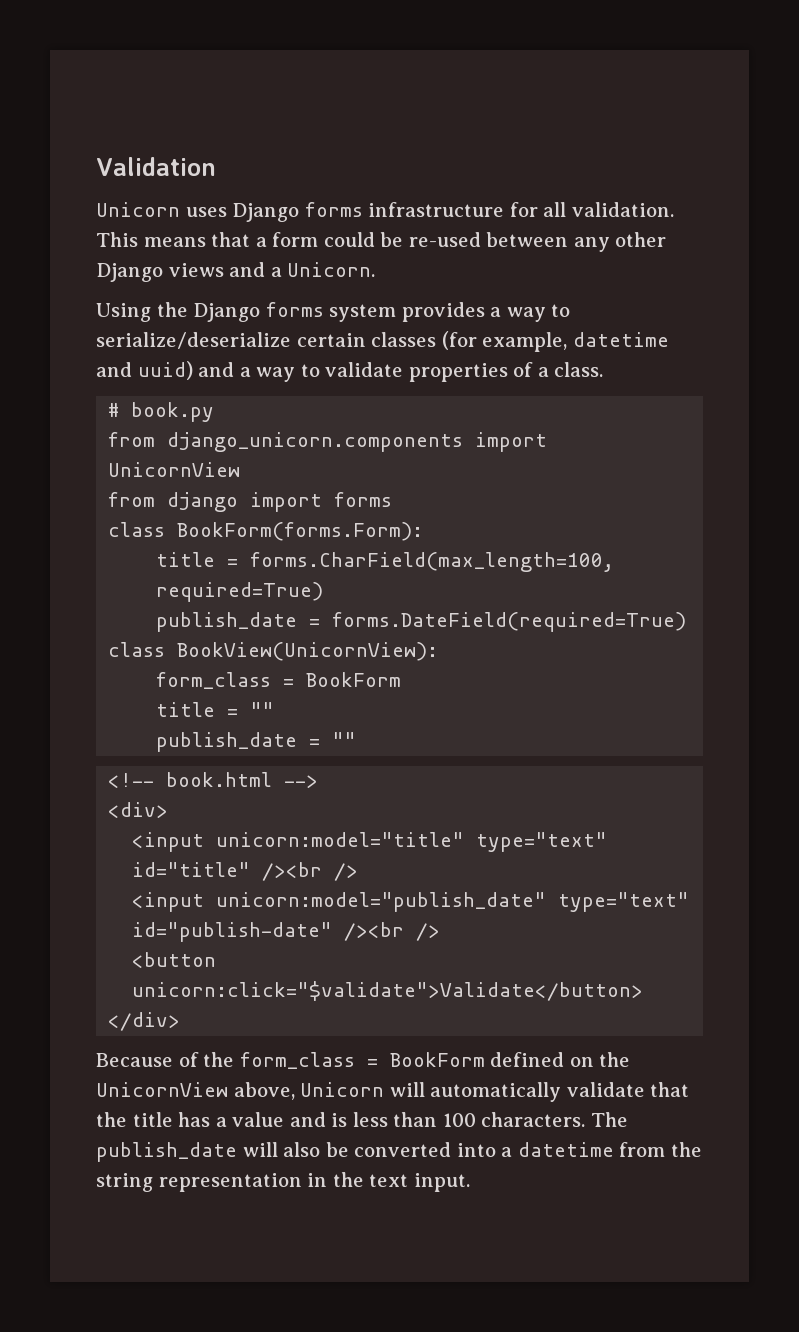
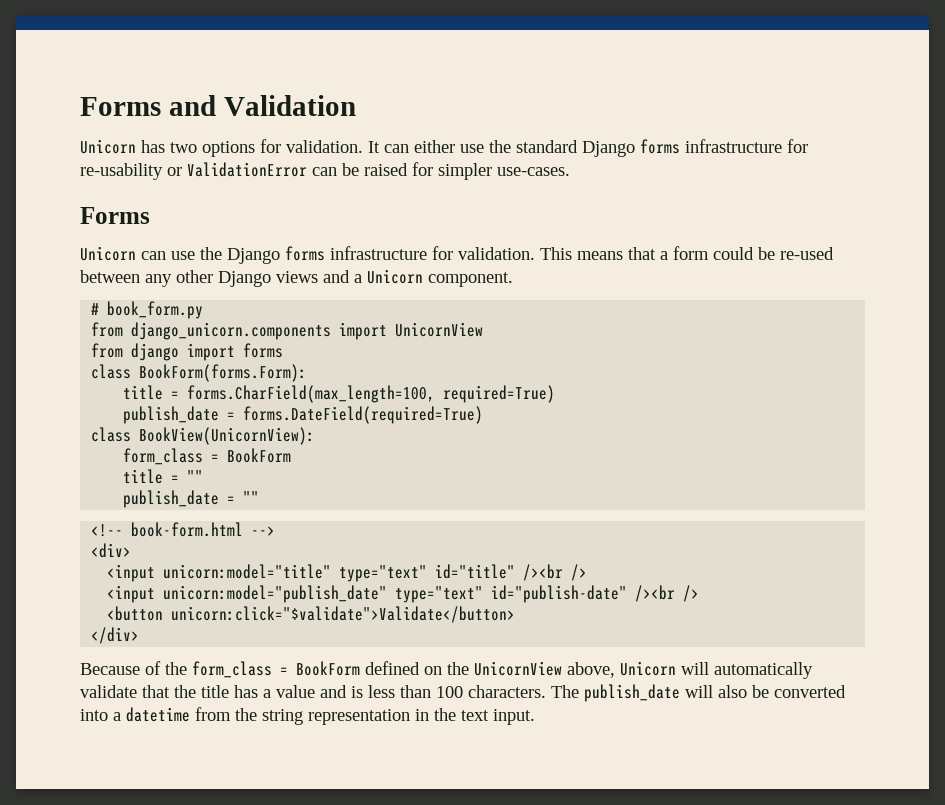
- Validation
+ Forms and Validation
- Unicorn uses Django forms infrastructure for all validation.
+ Unicorn has two options for validation. It can either use the standard Django forms infrastructure for re-usability or ValidationError can be raised for simpler use-cases.
+ Forms
+ Unicorn can use the Django forms infrastructure for validation.
- This means that a form could be re-used between any other Django views and a Unicorn.
- Using the Django forms system provides a way to serialize/deserialize certain classes (for example, datetime and uuid) and a way to validate properties of a class.
+ This means that a form could be re-used between any other Django views and a Unicorn component.
- # book.py
+ # book_form.py
- <!-- book.html -->
+ <!-- book-form.html -->

